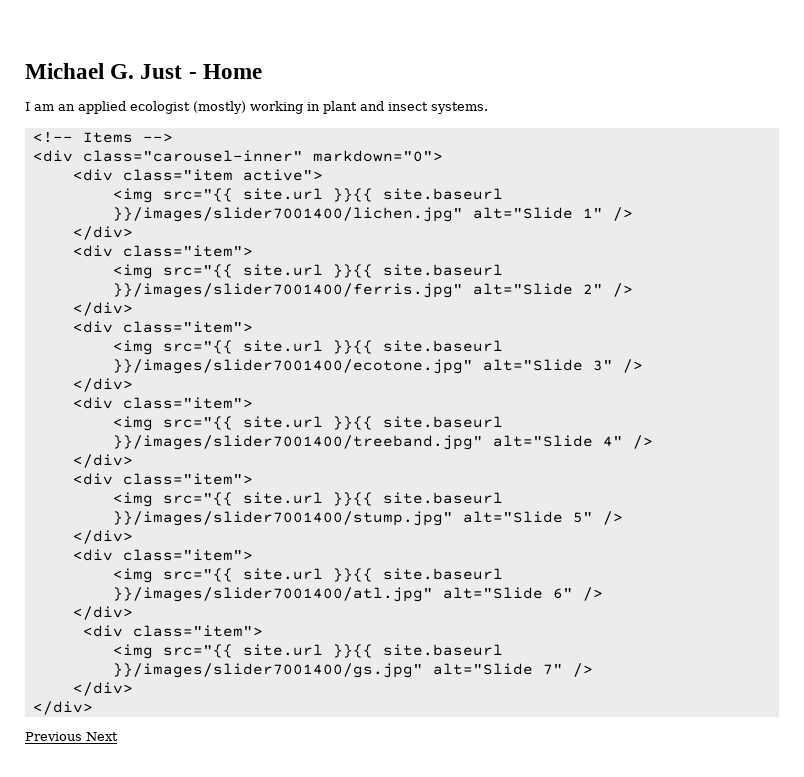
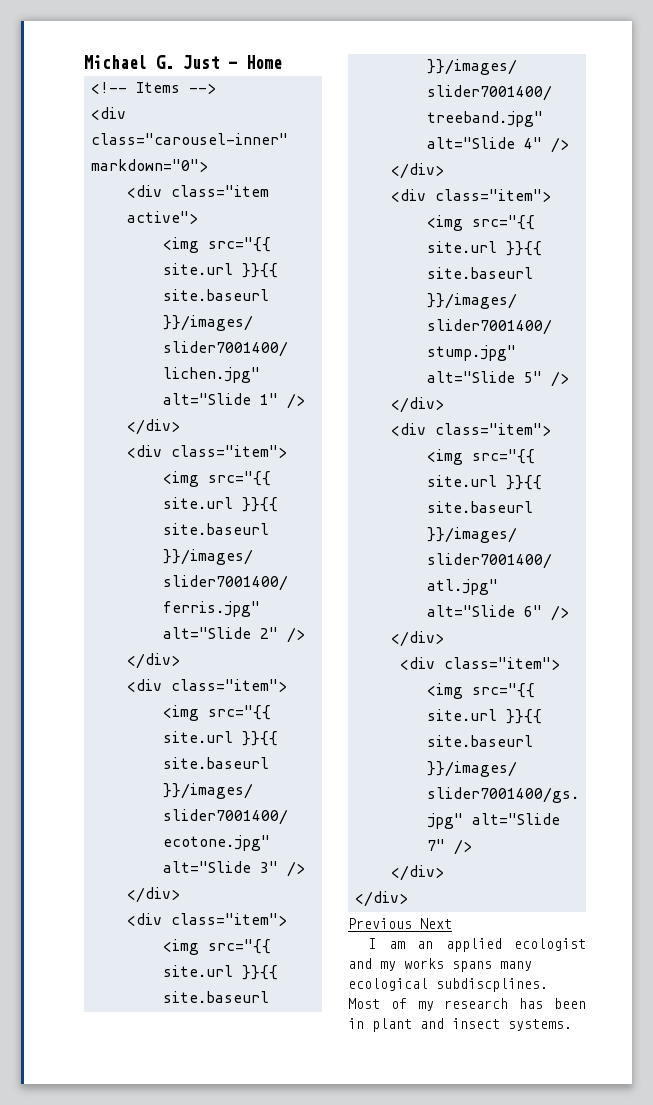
- I am an applied ecologist (mostly) working in plant and insect systems.
+ I am an applied ecologist and my works spans many ecological subdiscplines. Most of my research has been in plant and insect systems.

